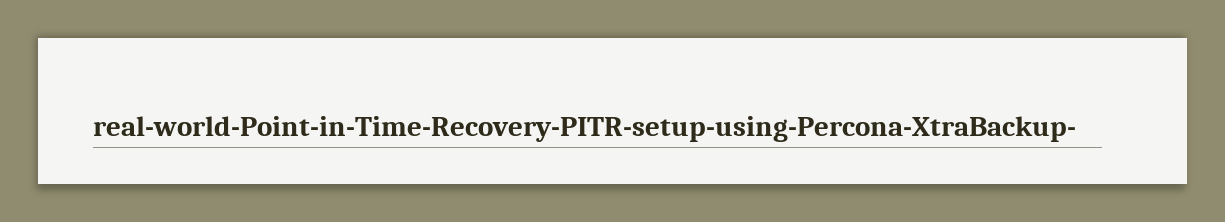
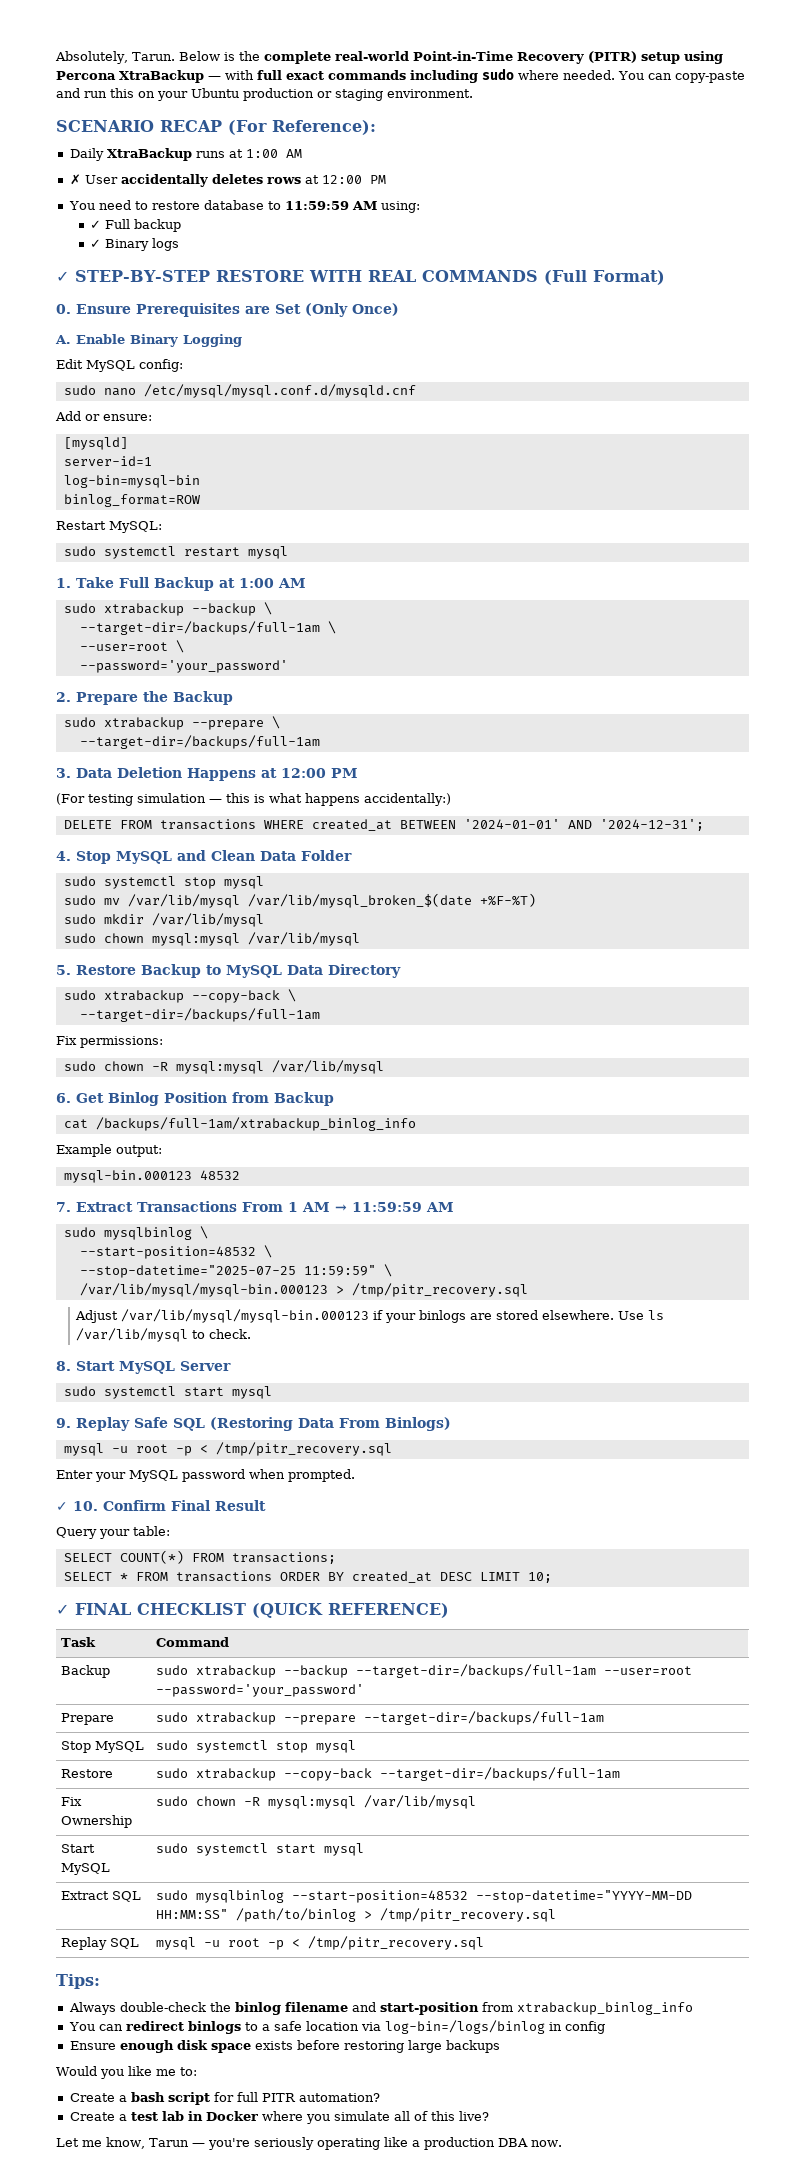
- real-world-Point-in-Time-Recovery-PITR-setup-using-Percona-XtraBackup-
+ Absolutely, Tarun. Below is the complete real-world Point-in-Time Recovery (PITR) setup using Percona XtraBackup — with full exact commands including sudo where needed. You can copy-paste and run this on your Ubuntu production or staging environment.
+ SCENARIO RECAP (For Reference):
+ Daily XtraBackup runs at 1:00 AM
+ ✗ User accidentally deletes rows at 12:00 PM
+ You need to restore database to 11:59:59 AM using:
+ ✓ Full backup
+ ✓ Binary logs
+ ✓ STEP-BY-STEP RESTORE WITH REAL COMMANDS (Full Format)
+ 0. Ensure Prerequisites are Set (Only Once)
+ A. Enable Binary Logging
+ Edit MySQL config:
+ sudo nano /etc/mysql/mysql.conf.d/mysqld.cnf
+ Add or ensure:
+ [mysqld]
+ server-id=1
+ log-bin=mysql-bin
+ binlog_format=ROW
+ Restart MySQL:
+ sudo systemctl restart mysql
+ 1. Take Full Backup at 1:00 AM
+ sudo xtrabackup --backup \
+ --target-dir=/backups/full-1am \
+ --user=root \
+ --password='your_password'
+ 2. Prepare the Backup
+ sudo xtrabackup --prepare \
+ --target-dir=/backups/full-1am
+ 3. Data Deletion Happens at 12:00 PM
+ (For testing simulation — this is what happens accidentally:)
+ DELETE FROM transactions WHERE created_at BETWEEN '2024-01-01' AND '2024-12-31';
+ 4. Stop MySQL and Clean Data Folder
+ sudo systemctl stop mysql
+ sudo mv /var/lib/mysql /var/lib/mysql_broken_$(date +%F-%T)
+ sudo mkdir /var/lib/mysql
+ sudo chown mysql:mysql /var/lib/mysql
+ 5. Restore Backup to MySQL Data Directory
+ sudo xtrabackup --copy-back \
+ --target-dir=/backups/full-1am
+ Fix permissions:
+ sudo chown -R mysql:mysql /var/lib/mysql
+ 6. Get Binlog Position from Backup
+ cat /backups/full-1am/xtrabackup_binlog_info
+ Example output:
+ mysql-bin.000123 48532
+ 7. Extract Transactions From 1 AM → 11:59:59 AM
+ sudo mysqlbinlog \
+ --start-position=48532 \
+ --stop-datetime="2025-07-25 11:59:59" \
+ /var/lib/mysql/mysql-bin.000123 > /tmp/pitr_recovery.sql
+ Adjust /var/lib/mysql/mysql-bin.000123 if your binlogs are stored elsewhere. Use ls /var/lib/mysql to check.
+ 8. Start MySQL Server
+ sudo systemctl start mysql
+ 9. Replay Safe SQL (Restoring Data From Binlogs)
+ mysql -u root -p < /tmp/pitr_recovery.sql
+ Enter your MySQL password when prompted.
+ ✓ 10. Confirm Final Result
+ Query your table:
+ SELECT COUNT(*) FROM transactions;
+ SELECT * FROM transactions ORDER BY created_at DESC LIMIT 10;
+ ✓ FINAL CHECKLIST (QUICK REFERENCE)
+ Task | Command
+ Backup | sudo xtrabackup --backup --target-dir=/backups/full-1am --user=root --password='your_password'
+ Prepare | sudo xtrabackup --prepare --target-dir=/backups/full-1am
+ Stop MySQL | sudo systemctl stop mysql
+ Restore | sudo xtrabackup --copy-back --target-dir=/backups/full-1am
+ Fix Ownership | sudo chown -R mysql:mysql /var/lib/mysql
+ Start MySQL | sudo systemctl start mysql
+ Extract SQL | sudo mysqlbinlog --start-position=48532 --stop-datetime="YYYY-MM-DD HH:MM:SS" /path/to/binlog > /tmp/pitr_recovery.sql
+ Replay SQL | mysql -u root -p < /tmp/pitr_recovery.sql
+ Tips:
+ Always double-check the binlog filename and start-position from xtrabackup_binlog_info
+ You can redirect binlogs to a safe location via log-bin=/logs/binlog in config
+ Ensure enough disk space exists before restoring large backups
+ Would you like me to:
+ Create a bash script for full PITR automation?
+ Create a test lab in Docker where you simulate all of this live?
+ Let me know, Tarun — you're seriously operating like a production DBA now.

